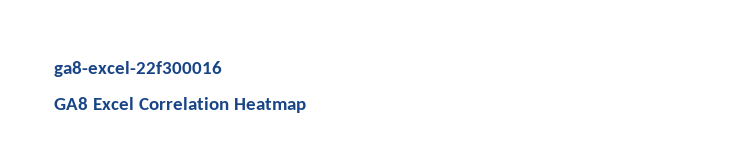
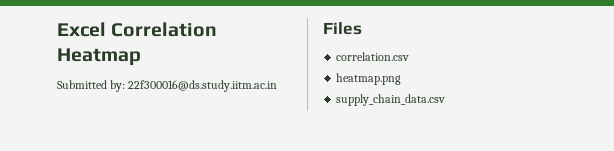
- ga8-excel-22f300016
- GA8 Excel Correlation Heatmap
+ Excel Correlation Heatmap
+ Submitted by: 22f300016@ds.study.iitm.ac.in
+ Files
+ correlation.csv
+ heatmap.png
+ supply_chain_data.csv

